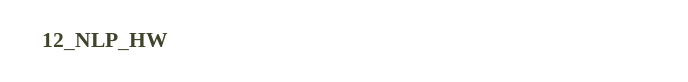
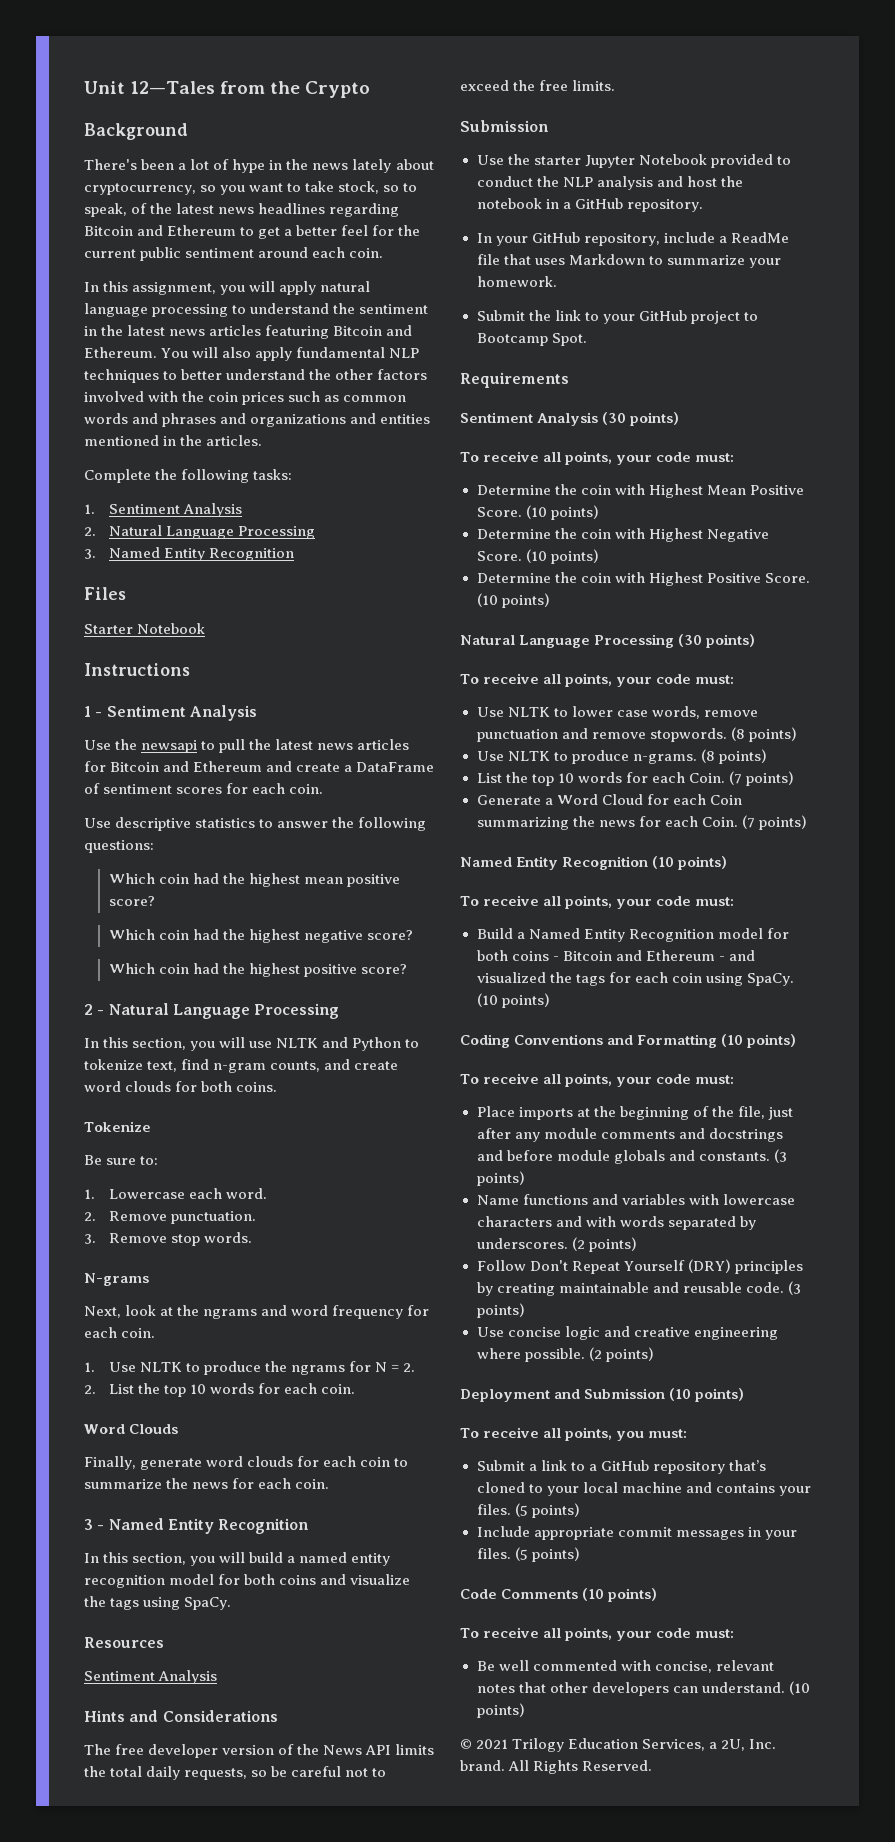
- 12_NLP_HW
+ Unit 12—Tales from the Crypto
+ Background
+ There's been a lot of hype in the news lately about cryptocurrency, so you want to take stock, so to speak, of the latest news headlines regarding Bitcoin and Ethereum to get a better feel for the current public sentiment around each coin.
+ In this assignment, you will apply natural language processing to understand the sentiment in the latest news articles featuring Bitcoin and Ethereum. You will also apply fundamental NLP techniques to better understand the other factors involved with the coin prices such as common words and phrases and organizations and entities mentioned in the articles.
+ Complete the following tasks:
+ 1. Sentiment Analysis
+ 2. Natural Language Processing
+ 3. Named Entity Recognition
+ Files
+ Starter Notebook
+ Instructions
+ 1 - Sentiment Analysis
+ Use the newsapi to pull the latest news articles for Bitcoin and Ethereum and create a DataFrame of sentiment scores for each coin.
+ Use descriptive statistics to answer the following questions:
+ Which coin had the highest mean positive score?
+ Which coin had the highest negative score?
+ Which coin had the highest positive score?
+ 2 - Natural Language Processing
+ In this section, you will use NLTK and Python to tokenize text, find n-gram counts, and create word clouds for both coins.
+ Tokenize
+ Be sure to:
+ 1. Lowercase each word.
+ 2. Remove punctuation.
+ 3. Remove stop words.
+ N-grams
+ Next, look at the ngrams and word frequency for each coin.
+ 1. Use NLTK to produce the ngrams for N = 2.
+ 2. List the top 10 words for each coin.
+ Word Clouds
+ Finally, generate word clouds for each coin to summarize the news for each coin.
+ 3 - Named Entity Recognition
+ In this section, you will build a named entity recognition model for both coins and visualize the tags using SpaCy.
+ Resources
+ Sentiment Analysis
+ Hints and Considerations
+ The free developer version of the News API limits the total daily requests, so be careful not to exceed the free limits.
+ Submission
+ Use the starter Jupyter Notebook provided to conduct the NLP analysis and host the notebook in a GitHub repository.
+ In your GitHub repository, include a ReadMe file that uses Markdown to summarize your homework.
+ Submit the link to your GitHub project to Bootcamp Spot.
+ Requirements
+ Sentiment Analysis (30 points)
+ To receive all points, your code must:
+ Determine the coin with Highest Mean Positive Score. (10 points)
+ Determine the coin with Highest Negative Score. (10 points)
+ Determine the coin with Highest Positive Score. (10 points)
+ Natural Language Processing (30 points)
+ To receive all points, your code must:
+ Use NLTK to lower case words, remove punctuation and remove stopwords. (8 points)
+ Use NLTK to produce n-grams. (8 points)
+ List the top 10 words for each Coin. (7 points)
+ Generate a Word Cloud for each Coin summarizing the news for each Coin. (7 points)
+ Named Entity Recognition (10 points)
+ To receive all points, your code must:
+ Build a Named Entity Recognition model for both coins - Bitcoin and Ethereum - and visualized the tags for each coin using SpaCy. (10 points)
+ Coding Conventions and Formatting (10 points)
+ To receive all points, your code must:
+ Place imports at the beginning of the file, just after any module comments and docstrings and before module globals and constants. (3 points)
+ Name functions and variables with lowercase characters and with words separated by underscores. (2 points)
+ Follow Don't Repeat Yourself (DRY) principles by creating maintainable and reusable code. (3 points)
+ Use concise logic and creative engineering where possible. (2 points)
+ Deployment and Submission (10 points)
+ To receive all points, you must:
+ Submit a link to a GitHub repository that’s cloned to your local machine and contains your files. (5 points)
+ Include appropriate commit messages in your files. (5 points)
+ Code Comments (10 points)
+ To receive all points, your code must:
+ Be well commented with concise, relevant notes that other developers can understand. (10 points)
+ © 2021 Trilogy Education Services, a 2U, Inc. brand. All Rights Reserved.

